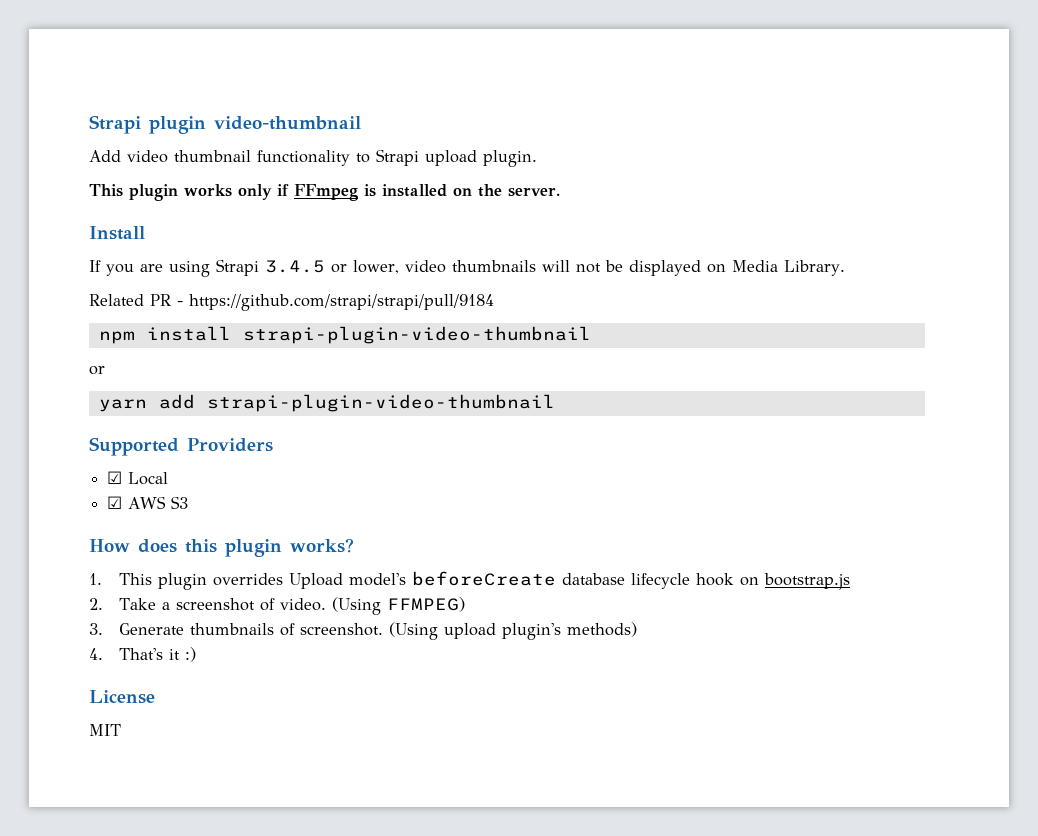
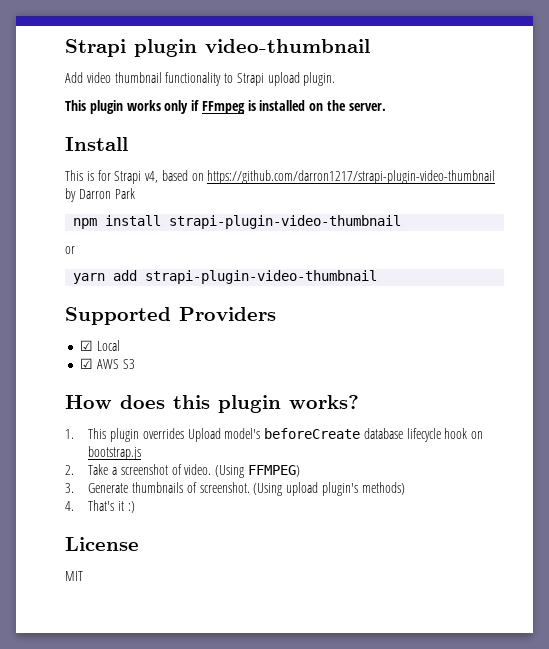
- If you are using Strapi 3.4.5 or lower, video thumbnails will not be displayed on Media Library.
- Related PR - https://github.com/strapi/strapi/pull/9184
+ This is for Strapi v4, based on https://github.com/darron1217/strapi-plugin-video-thumbnail by Darron Park

